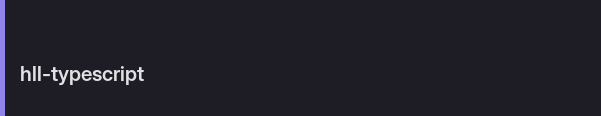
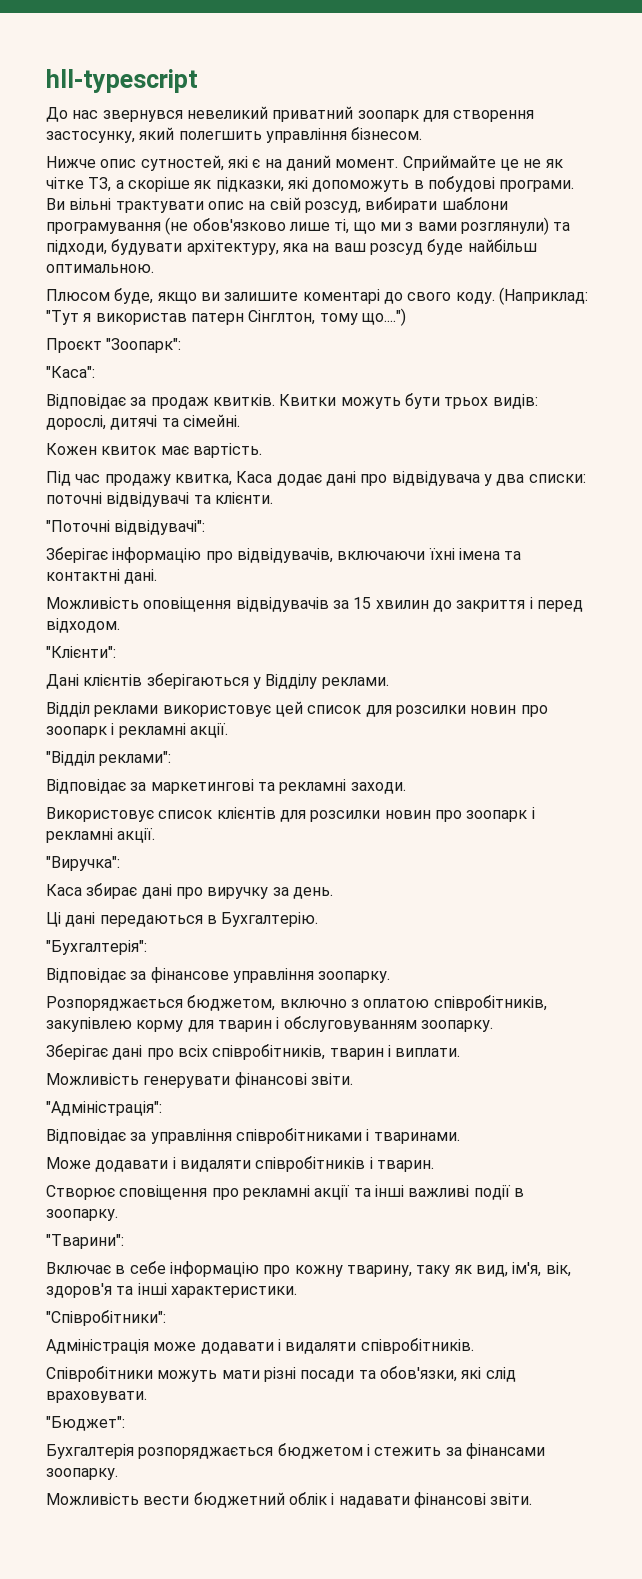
+ До нас звернувся невеликий приватний зоопарк для створення застосунку, який полегшить управління бізнесом.
+ Нижче опис сутностей, які є на даний момент. Сприймайте це не як чітке ТЗ, а скоріше як підказки, які допоможуть в побудові програми. Ви вільні трактувати опис на свій розсуд, вибирати шаблони програмування (не обов'язково лише ті, що ми з вами розглянули) та підходи, будувати архітектуру, яка на ваш розсуд буде найбільш оптимальною.
+ Плюсом буде, якщо ви залишите коментарі до свого коду. (Наприклад: "Тут я використав патерн Сінглтон, тому що....")
+ Проєкт "Зоопарк":
+ "Каса":
+ Відповідає за продаж квитків. Квитки можуть бути трьох видів: дорослі, дитячі та сімейні.
+ Кожен квиток має вартість.
+ Під час продажу квитка, Каса додає дані про відвідувача у два списки: поточні відвідувачі та клієнти.
+ "Поточні відвідувачі":
+ Зберігає інформацію про відвідувачів, включаючи їхні імена та контактні дані.
+ Можливість оповіщення відвідувачів за 15 хвилин до закриття і перед відходом.
+ "Клієнти":
+ Дані клієнтів зберігаються у Відділу реклами.
+ Відділ реклами використовує цей список для розсилки новин про зоопарк і рекламні акції.
+ "Відділ реклами":
+ Відповідає за маркетингові та рекламні заходи.
+ Використовує список клієнтів для розсилки новин про зоопарк і рекламні акції.
+ "Виручка":
+ Каса збирає дані про виручку за день.
+ Ці дані передаються в Бухгалтерію.
+ "Бухгалтерія":
+ Відповідає за фінансове управління зоопарку.
+ Розпоряджається бюджетом, включно з оплатою співробітників, закупівлею корму для тварин і обслуговуванням зоопарку.
+ Зберігає дані про всіх співробітників, тварин і виплати.
+ Можливість генерувати фінансові звіти.
+ "Адміністрація":
+ Відповідає за управління співробітниками і тваринами.
+ Може додавати і видаляти співробітників і тварин.
+ Створює сповіщення про рекламні акції та інші важливі події в зоопарку.
+ "Тварини":
+ Включає в себе інформацію про кожну тварину, таку як вид, ім'я, вік, здоров'я та інші характеристики.
+ "Співробітники":
+ Адміністрація може додавати і видаляти співробітників.
+ Співробітники можуть мати різні посади та обов'язки, які слід враховувати.
+ "Бюджет":
+ Бухгалтерія розпоряджається бюджетом і стежить за фінансами зоопарку.
+ Можливість вести бюджетний облік і надавати фінансові звіти.

